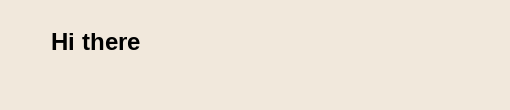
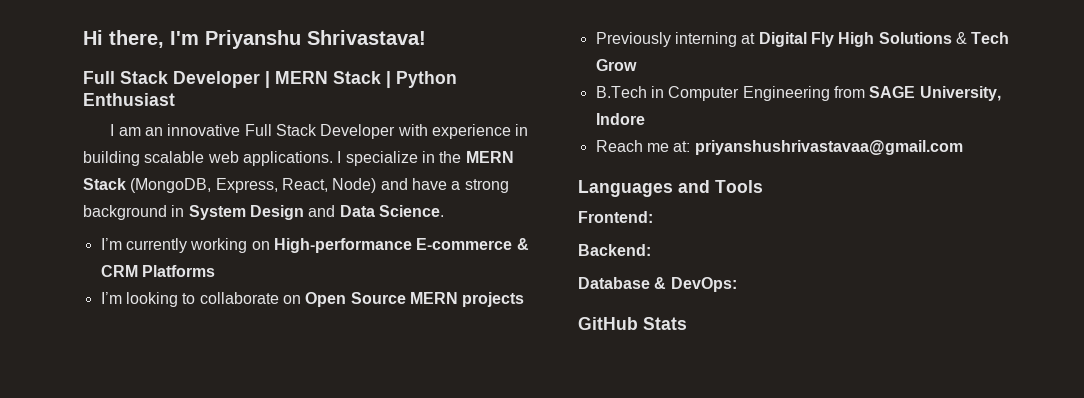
- Hi there
+ Hi there, I'm Priyanshu Shrivastava!
+ Full Stack Developer | MERN Stack | Python Enthusiast
+ I am an innovative Full Stack Developer with experience in building scalable web applications. I specialize in the MERN Stack (MongoDB, Express, React, Node) and have a strong background in System Design and Data Science.
+ I’m currently working on High-performance E-commerce & CRM Platforms
+ I’m looking to collaborate on Open Source MERN projects
+ Previously interning at Digital Fly High Solutions & Tech Grow
+ B.Tech in Computer Engineering from SAGE University, Indore
+ Reach me at: priyanshushrivastavaa@gmail.com
+ Languages and Tools
+ Frontend:
+ Backend:
+ Database & DevOps:
+ GitHub Stats

